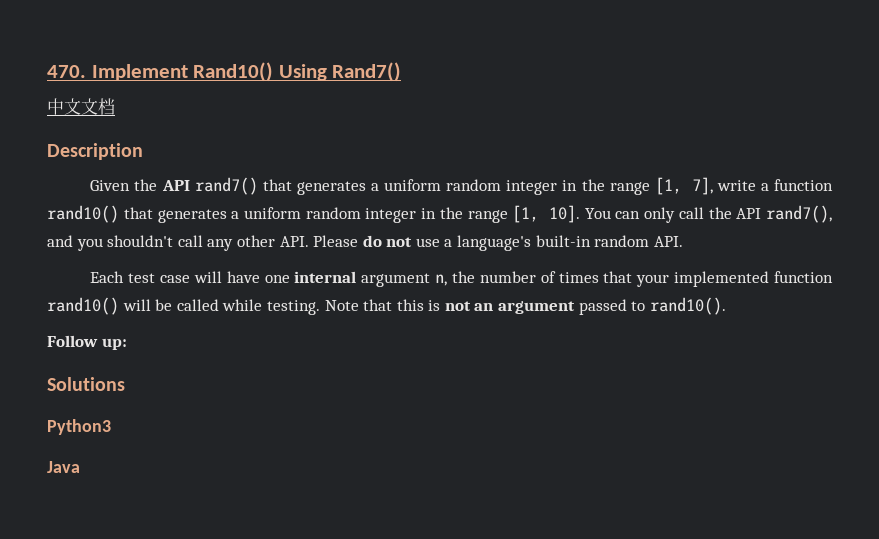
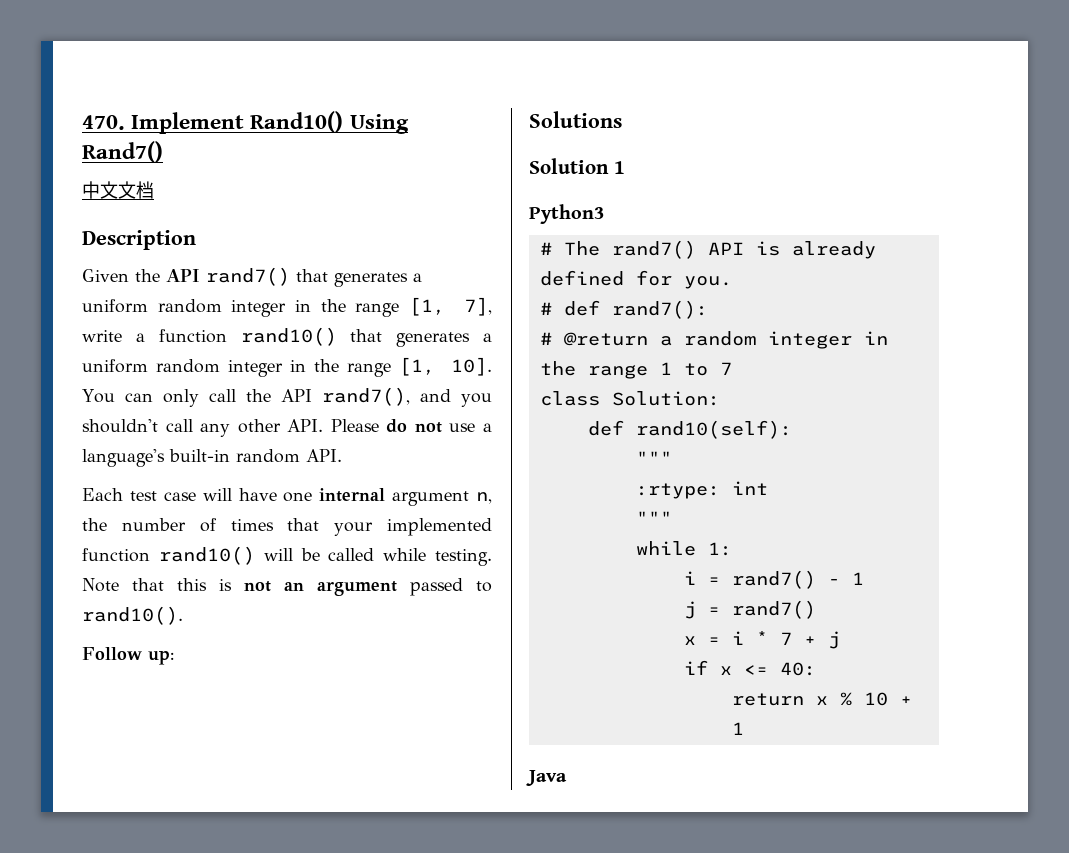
+ Solution 1
+ # The rand7() API is already defined for you.
+ # def rand7():
+ # @return a random integer in the range 1 to 7
+ class Solution:
+ def rand10(self):
+ """
+ :rtype: int
+ """
+ while 1:
+ i = rand7() - 1
+ j = rand7()
+ x = i * 7 + j
+ if x <= 40:
+ return x % 10 + 1

